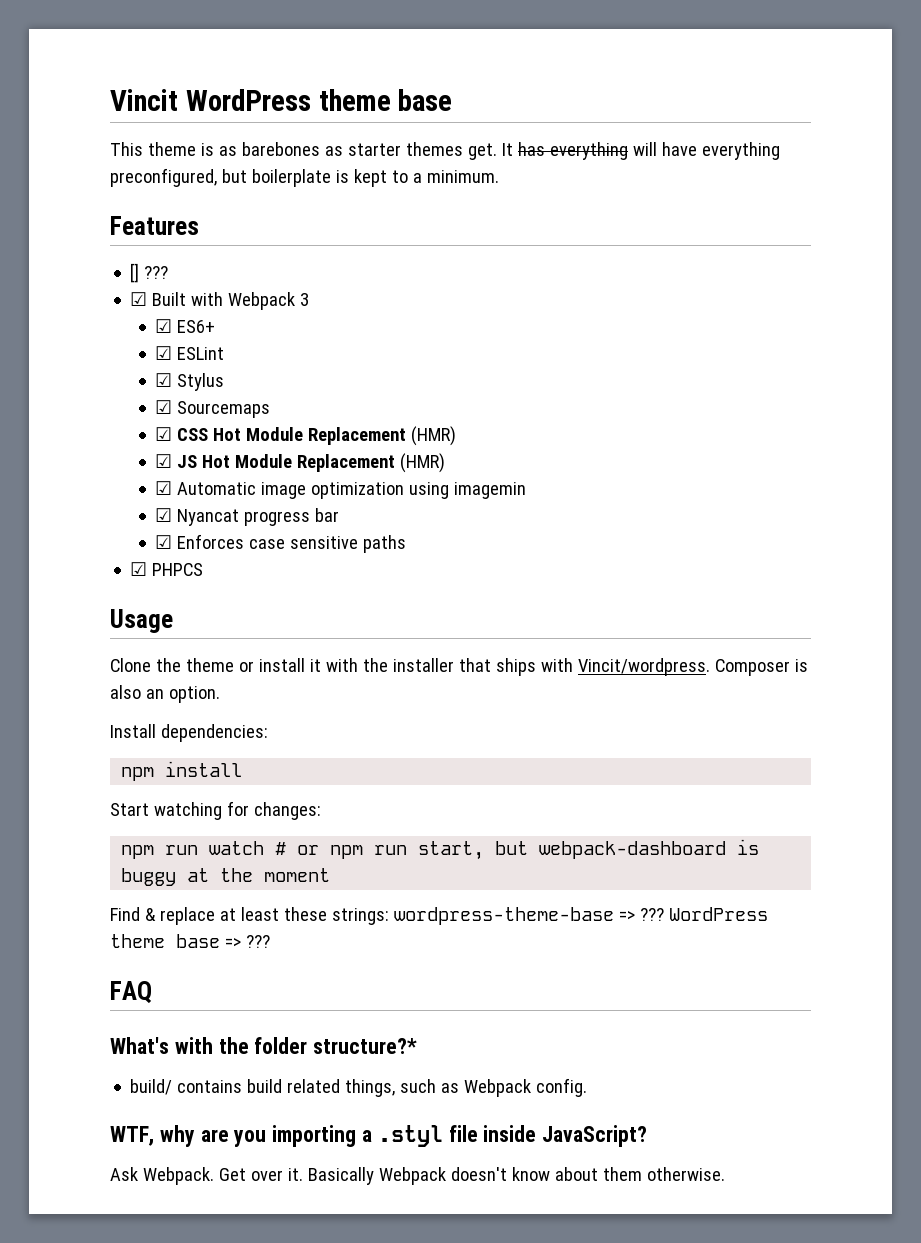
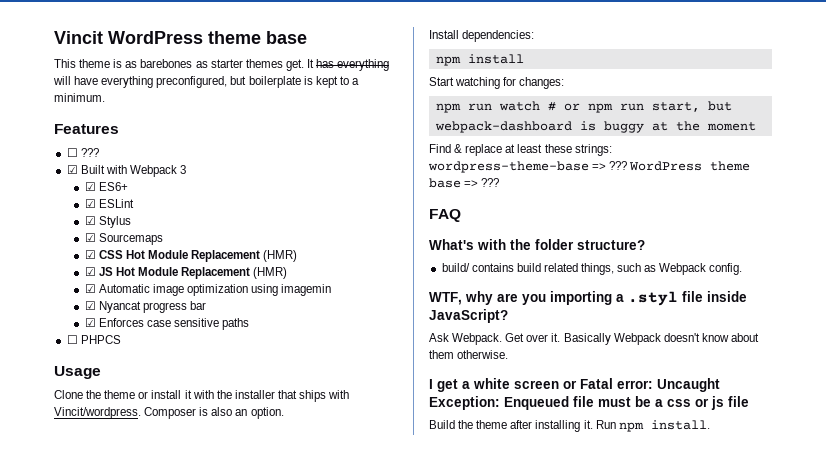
- [] ???
+ ☐ ???
- ☑ PHPCS
+ ☐ PHPCS
- What's with the folder structure?*
+ What's with the folder structure?
+ I get a white screen or Fatal error: Uncaught Exception: Enqueued file must be a css or js file
+ Build the theme after installing it. Run npm install.

